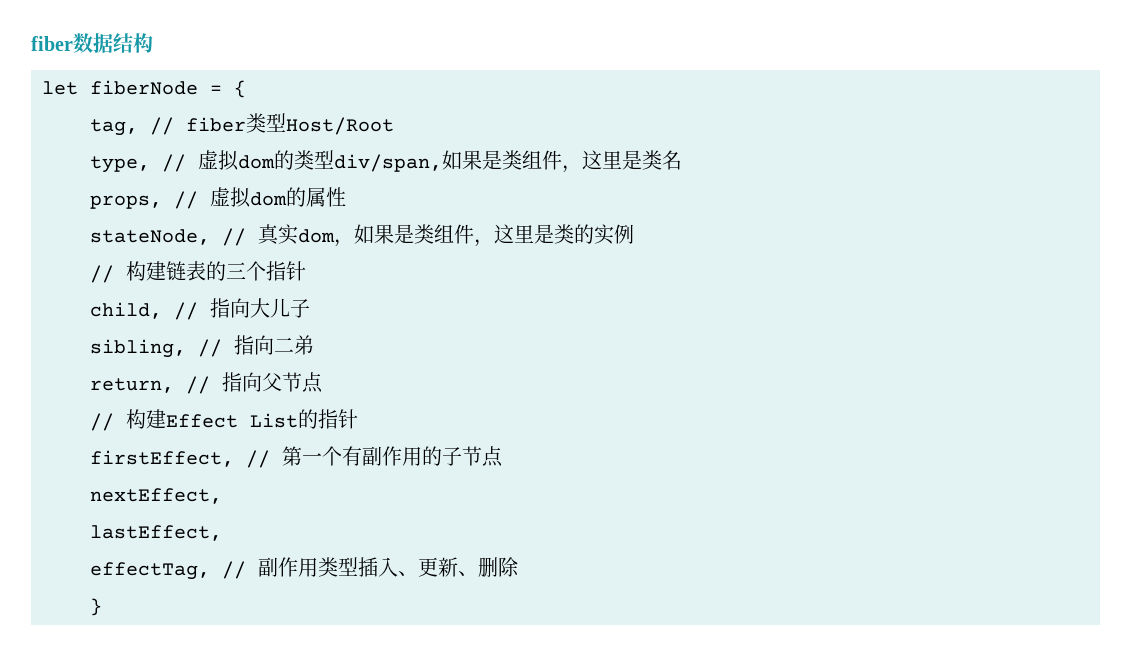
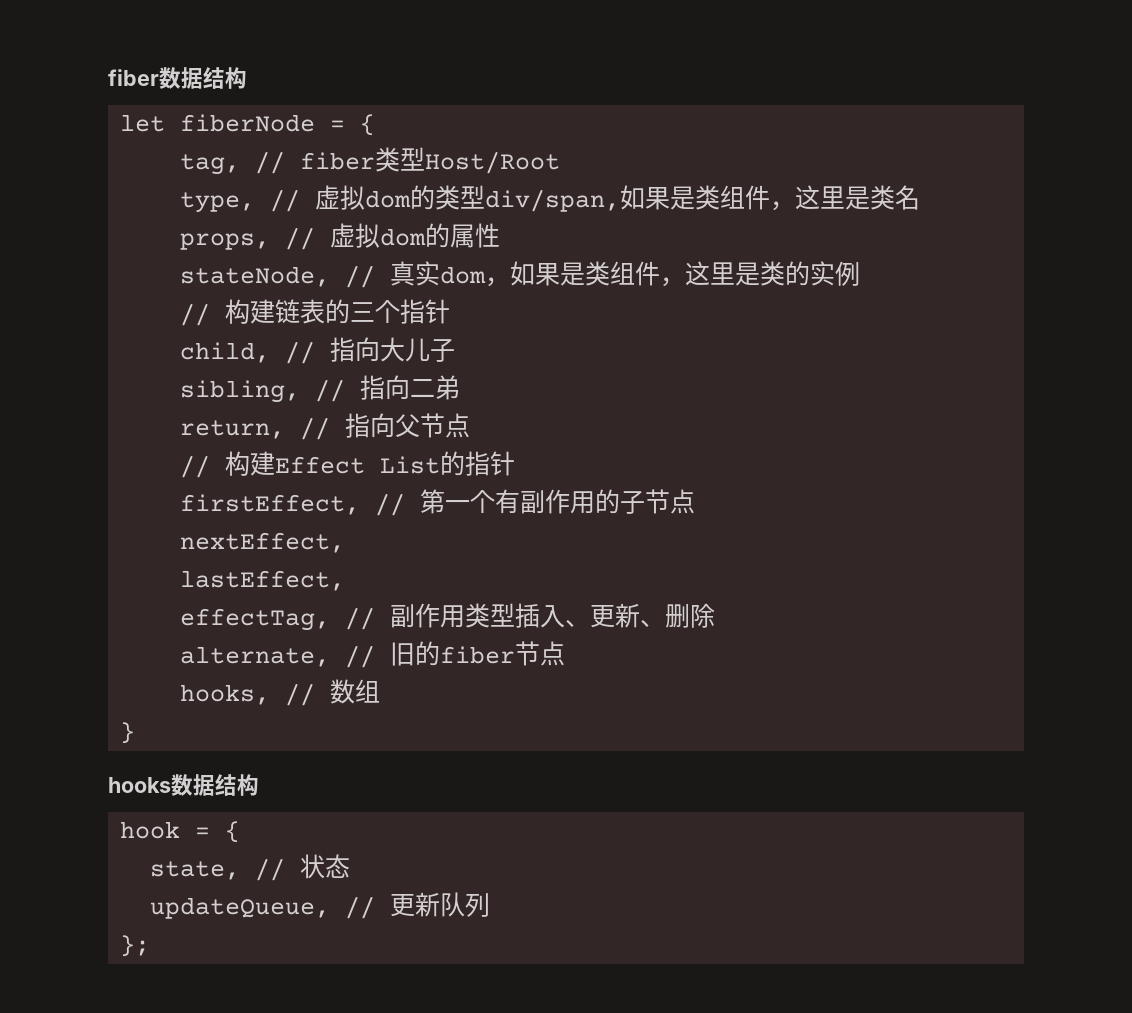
+ alternate, // 旧的fiber节点
+ hooks, // 数组
  }
+ hooks数据结构
+ hook = {
+ state, // 状态
+ updateQueue, // 更新队列
+ };

